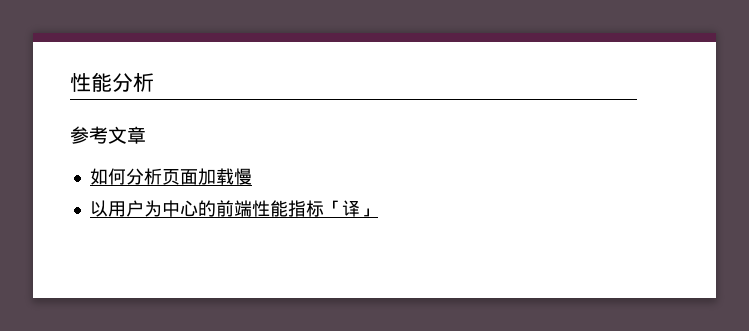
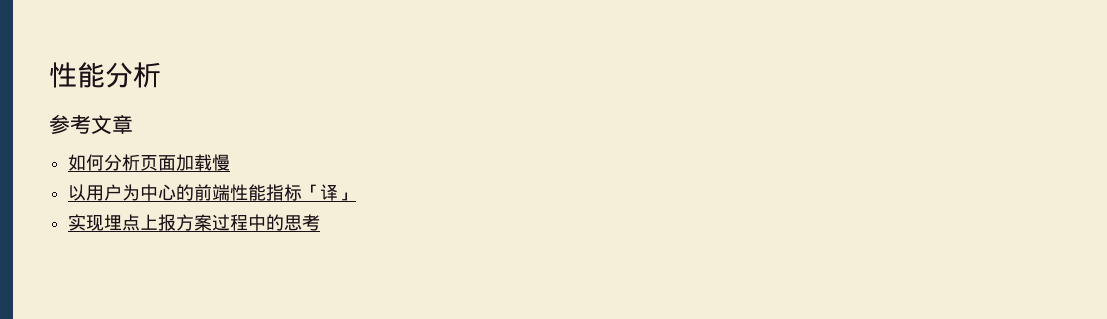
+ 实现埋点上报方案过程中的思考

